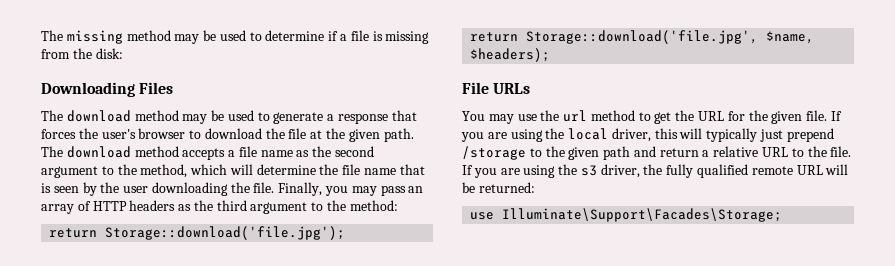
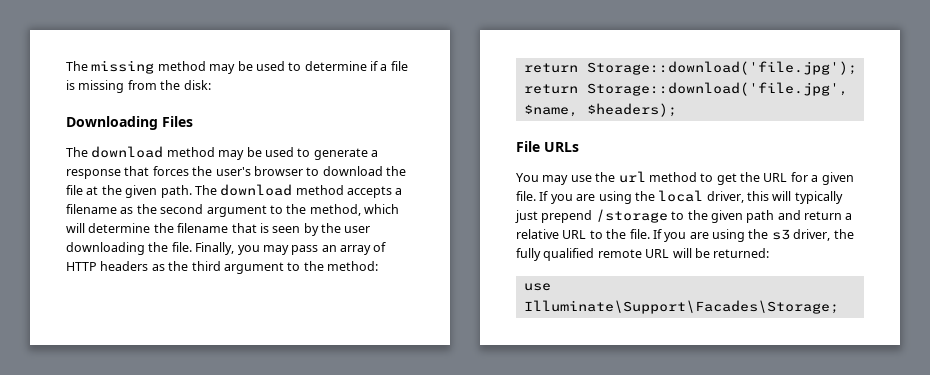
- The download method accepts a file name as the second argument to the method, which will determine the file name that is seen by the user downloading the file.
+ The download method accepts a filename as the second argument to the method, which will determine the filename that is seen by the user downloading the file.
- You may use the url method to get the URL for the given file.
+ You may use the url method to get the URL for a given file.

